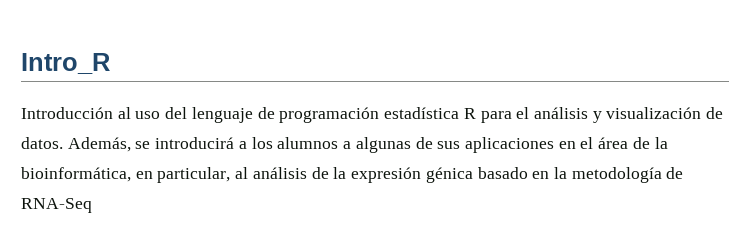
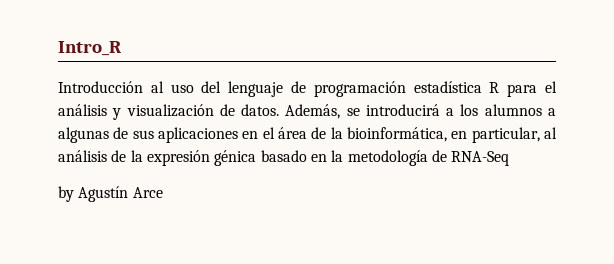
+ by Agustín Arce

